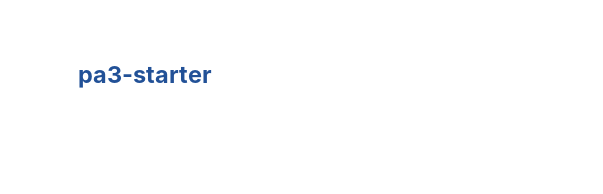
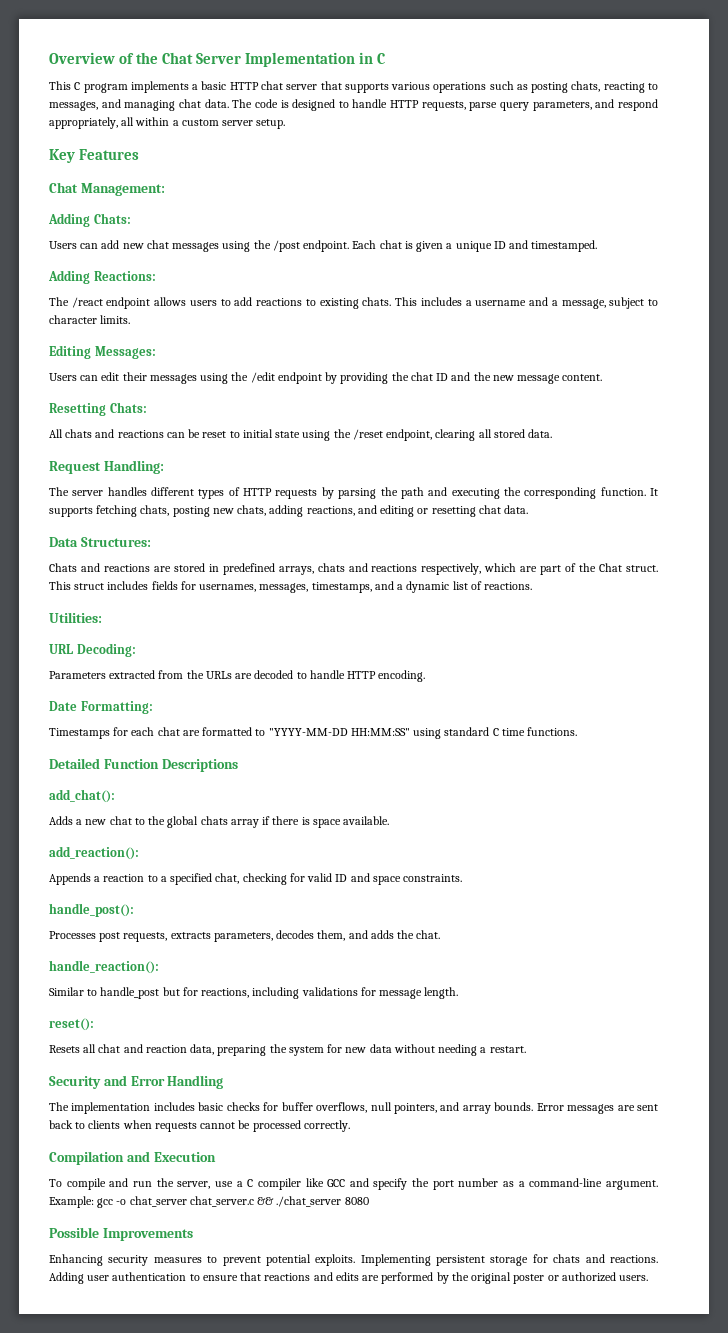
- pa3-starter
+ Overview of the Chat Server Implementation in C
+ This C program implements a basic HTTP chat server that supports various operations such as posting chats, reacting to messages, and managing chat data. The code is designed to handle HTTP requests, parse query parameters, and respond appropriately, all within a custom server setup.
+ Key Features
+ Chat Management:
+ Adding Chats:
+ Users can add new chat messages using the /post endpoint. Each chat is given a unique ID and timestamped.
+ Adding Reactions:
+ The /react endpoint allows users to add reactions to existing chats. This includes a username and a message, subject to character limits.
+ Editing Messages:
+ Users can edit their messages using the /edit endpoint by providing the chat ID and the new message content.
+ Resetting Chats:
+ All chats and reactions can be reset to initial state using the /reset endpoint, clearing all stored data.
+ Request Handling:
+ The server handles different types of HTTP requests by parsing the path and executing the corresponding function. It supports fetching chats, posting new chats, adding reactions, and editing or resetting chat data.
+ Data Structures:
+ Chats and reactions are stored in predefined arrays, chats and reactions respectively, which are part of the Chat struct. This struct includes fields for usernames, messages, timestamps, and a dynamic list of reactions.
+ Utilities:
+ URL Decoding:
+ Parameters extracted from the URLs are decoded to handle HTTP encoding.
+ Date Formatting:
+ Timestamps for each chat are formatted to "YYYY-MM-DD HH:MM:SS" using standard C time functions.
+ Detailed Function Descriptions
+ add_chat():
+ Adds a new chat to the global chats array if there is space available.
+ add_reaction():
+ Appends a reaction to a specified chat, checking for valid ID and space constraints.
+ handle_post():
+ Processes post requests, extracts parameters, decodes them, and adds the chat.
+ handle_reaction():
+ Similar to handle_post but for reactions, including validations for message length.
+ reset():
+ Resets all chat and reaction data, preparing the system for new data without needing a restart.
+ Security and Error Handling
+ The implementation includes basic checks for buffer overflows, null pointers, and array bounds. Error messages are sent back to clients when requests cannot be processed correctly.
+ Compilation and Execution
+ To compile and run the server, use a C compiler like GCC and specify the port number as a command-line argument. Example: gcc -o chat_server chat_server.c && ./chat_server 8080
+ Possible Improvements
+ Enhancing security measures to prevent potential exploits. Implementing persistent storage for chats and reactions. Adding user authentication to ensure that reactions and edits are performed by the original poster or authorized users.

